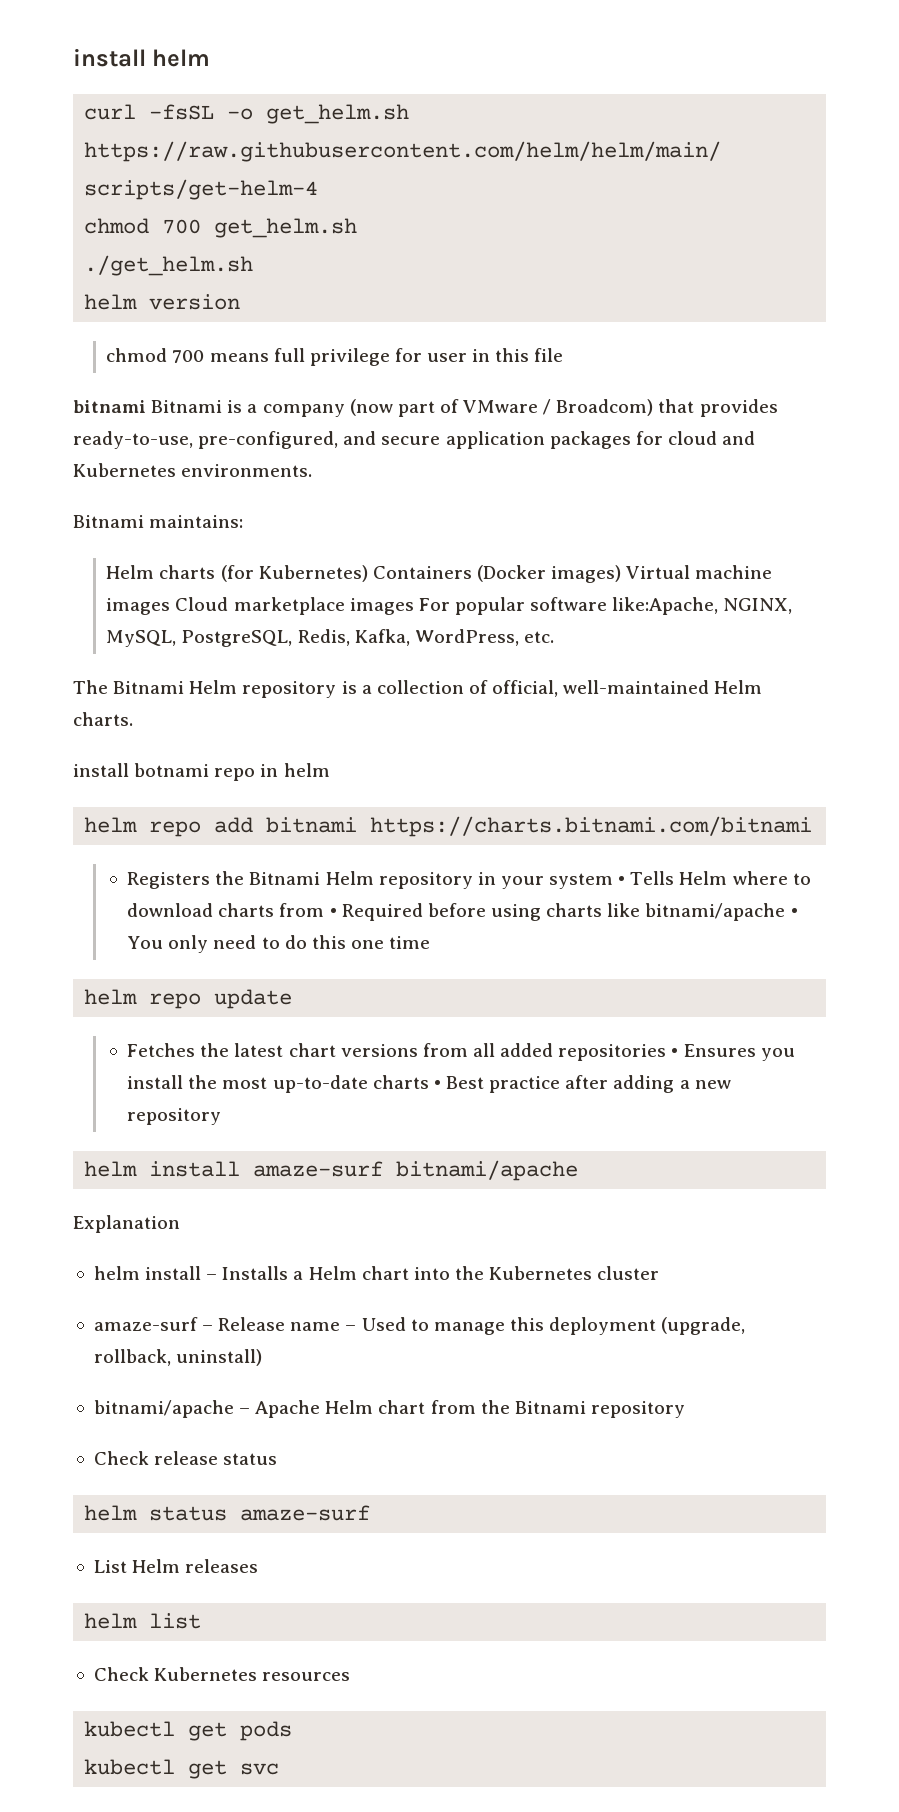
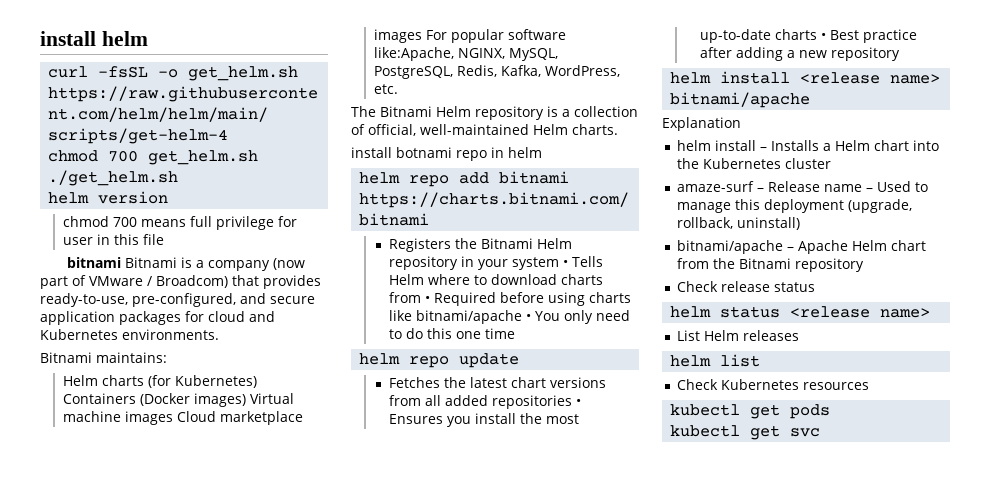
- helm install amaze-surf bitnami/apache
+ helm install <release name> bitnami/apache
- helm status amaze-surf
+ helm status <release name>

